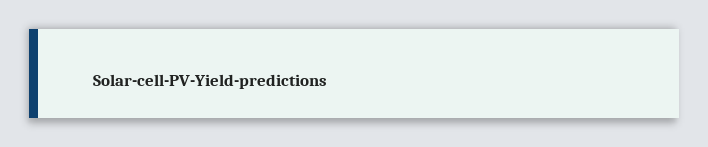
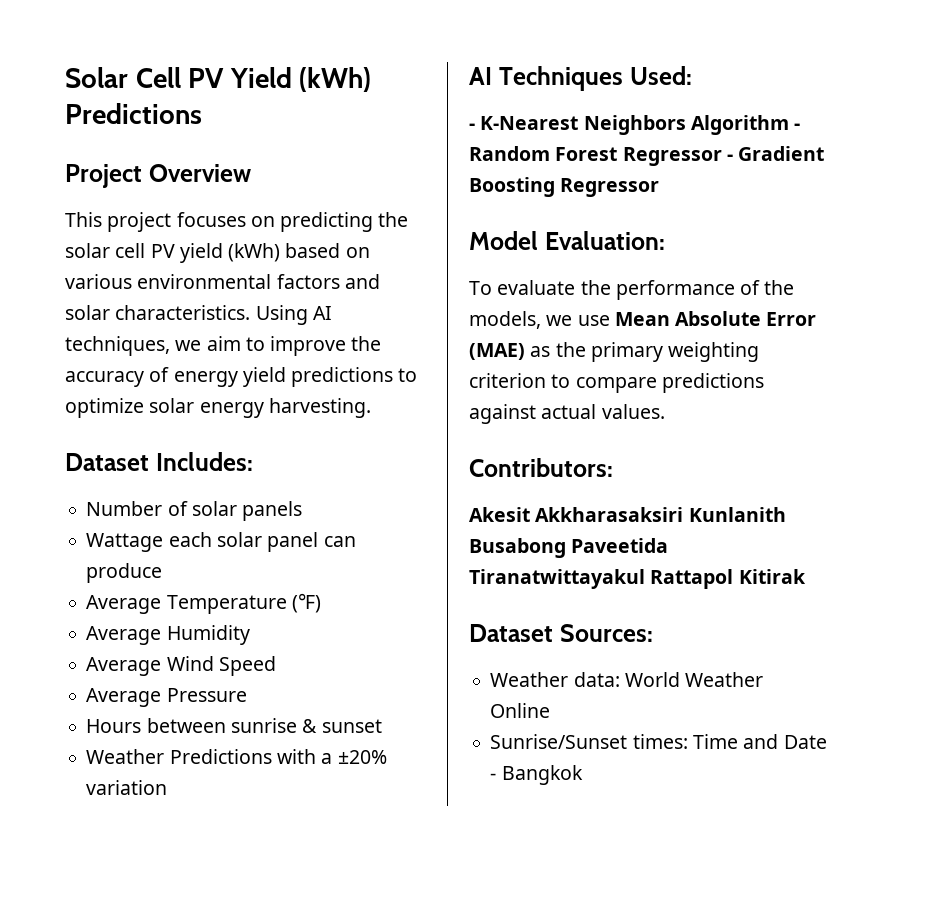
- Solar-cell-PV-Yield-predictions
+ Solar Cell PV Yield (kWh) Predictions
+ Project Overview
+ This project focuses on predicting the solar cell PV yield (kWh) based on various environmental factors and solar characteristics. Using AI techniques, we aim to improve the accuracy of energy yield predictions to optimize solar energy harvesting.
+ Dataset Includes:
+ Number of solar panels
+ Wattage each solar panel can produce
+ Average Temperature (℉)
+ Average Humidity
+ Average Wind Speed
+ Average Pressure
+ Hours between sunrise & sunset
+ Weather Predictions with a ±20% variation
+ AI Techniques Used:
+ - K-Nearest Neighbors Algorithm - Random Forest Regressor - Gradient Boosting Regressor
+ Model Evaluation:
+ To evaluate the performance of the models, we use Mean Absolute Error (MAE) as the primary weighting criterion to compare predictions against actual values.
+ Contributors:
+ Akesit Akkharasaksiri Kunlanith Busabong Paveetida Tiranatwittayakul Rattapol Kitirak
+ Dataset Sources:
+ Weather data: World Weather Online
+ Sunrise/Sunset times: Time and Date - Bangkok

